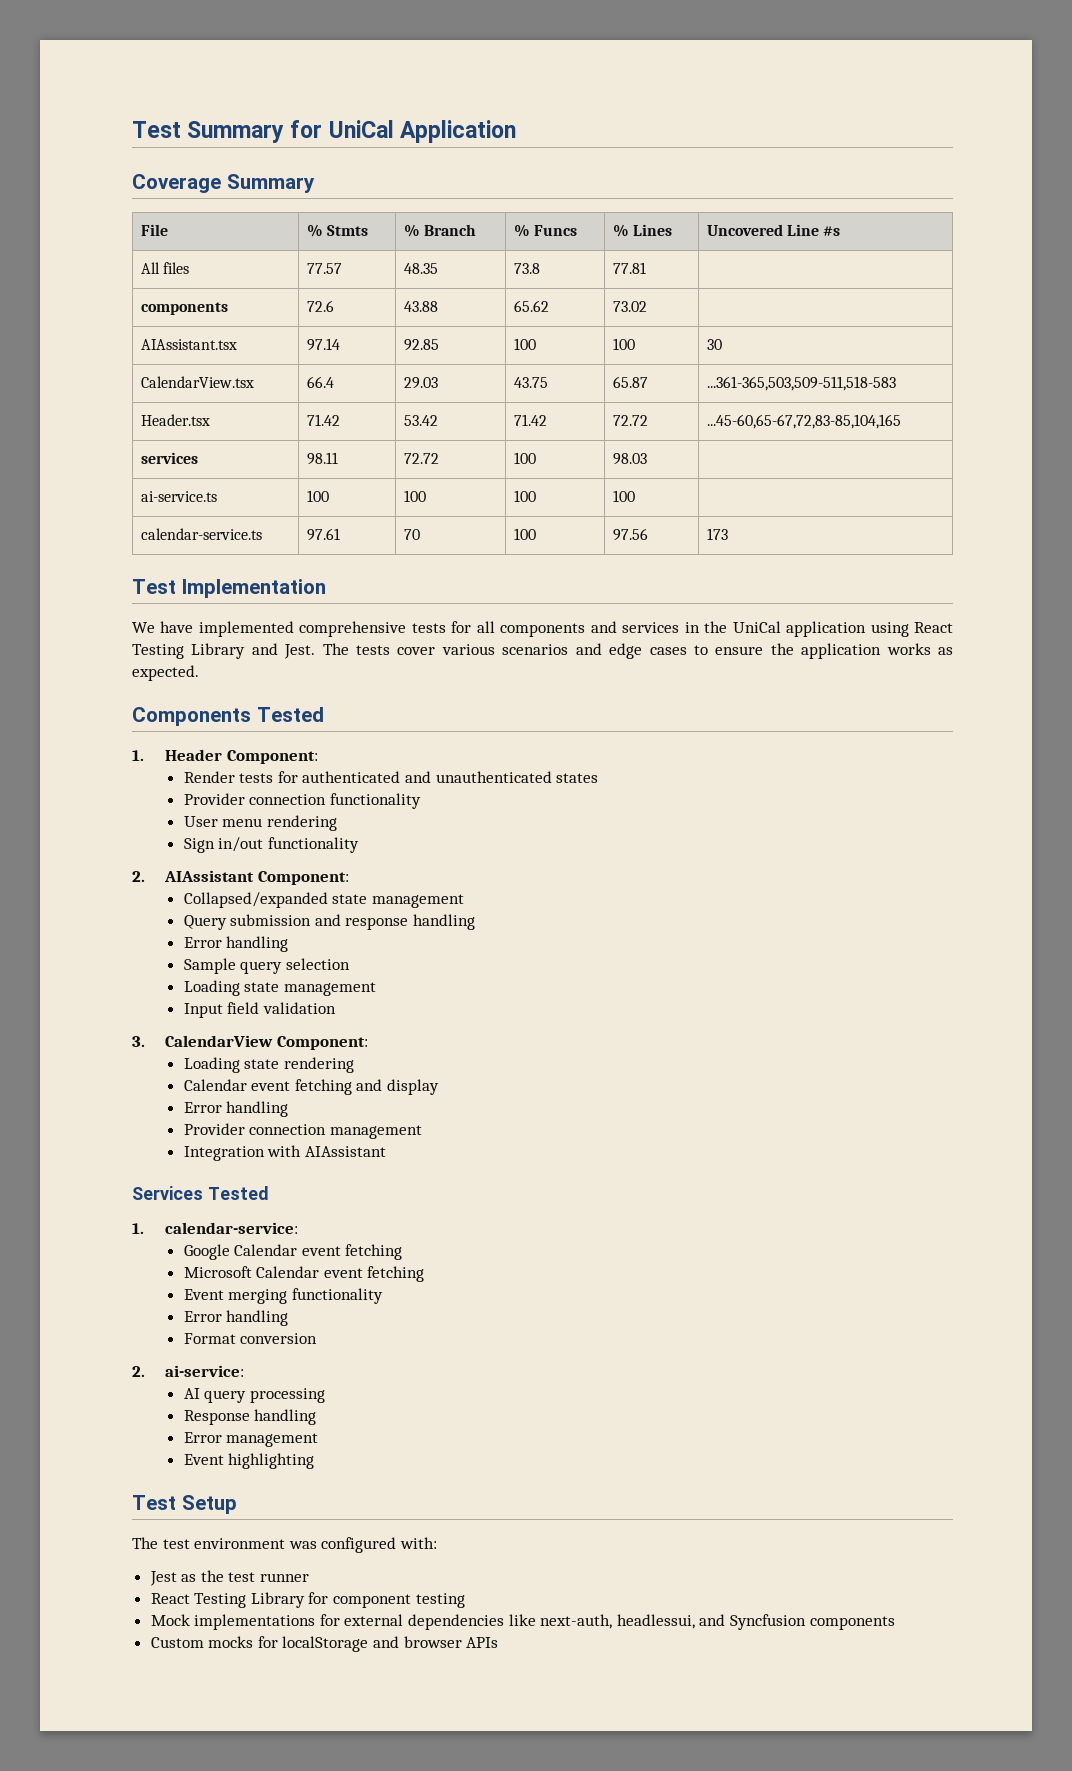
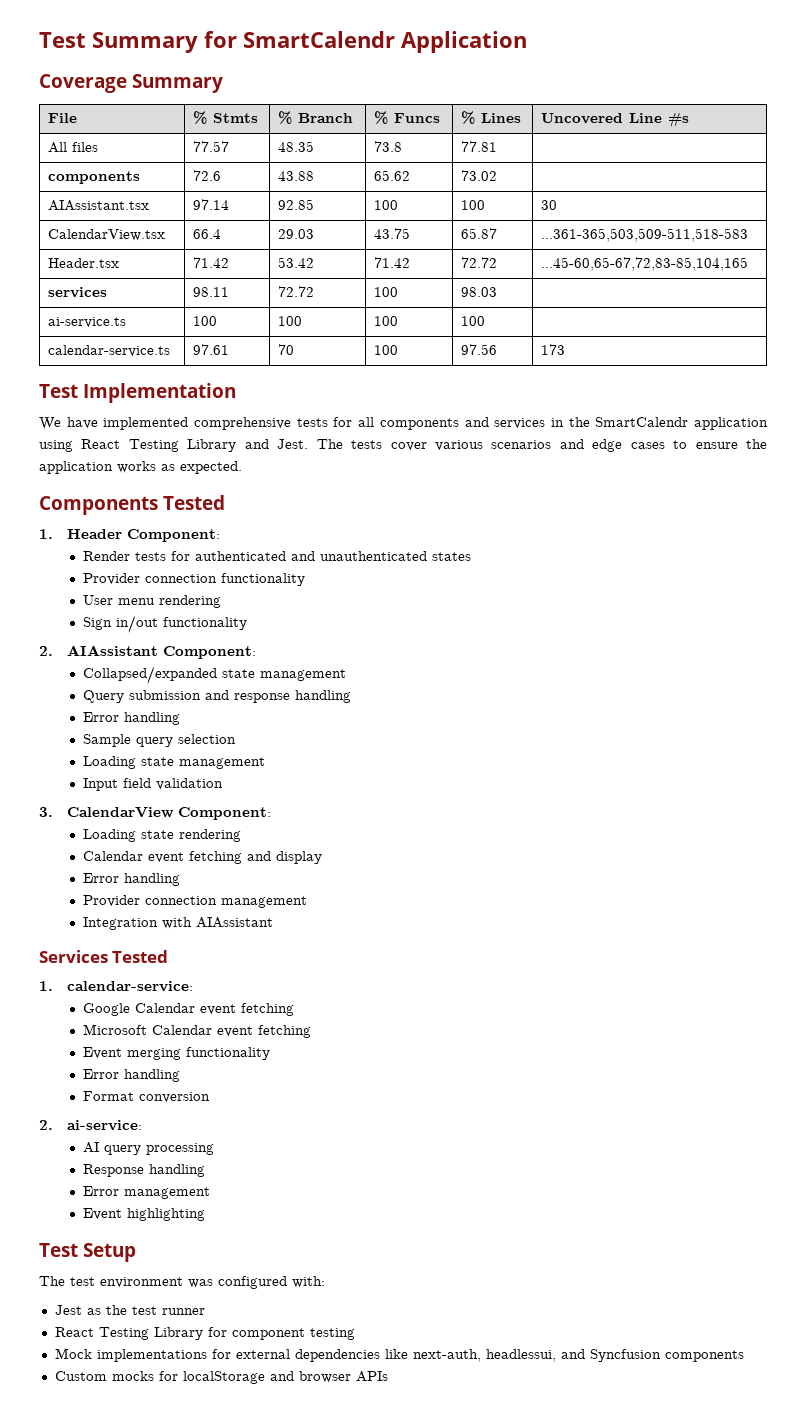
- Test Summary for UniCal Application
+ Test Summary for SmartCalendr Application
- We have implemented comprehensive tests for all components and services in the UniCal application using React Testing Library and Jest.
+ We have implemented comprehensive tests for all components and services in the SmartCalendr application using React Testing Library and Jest.

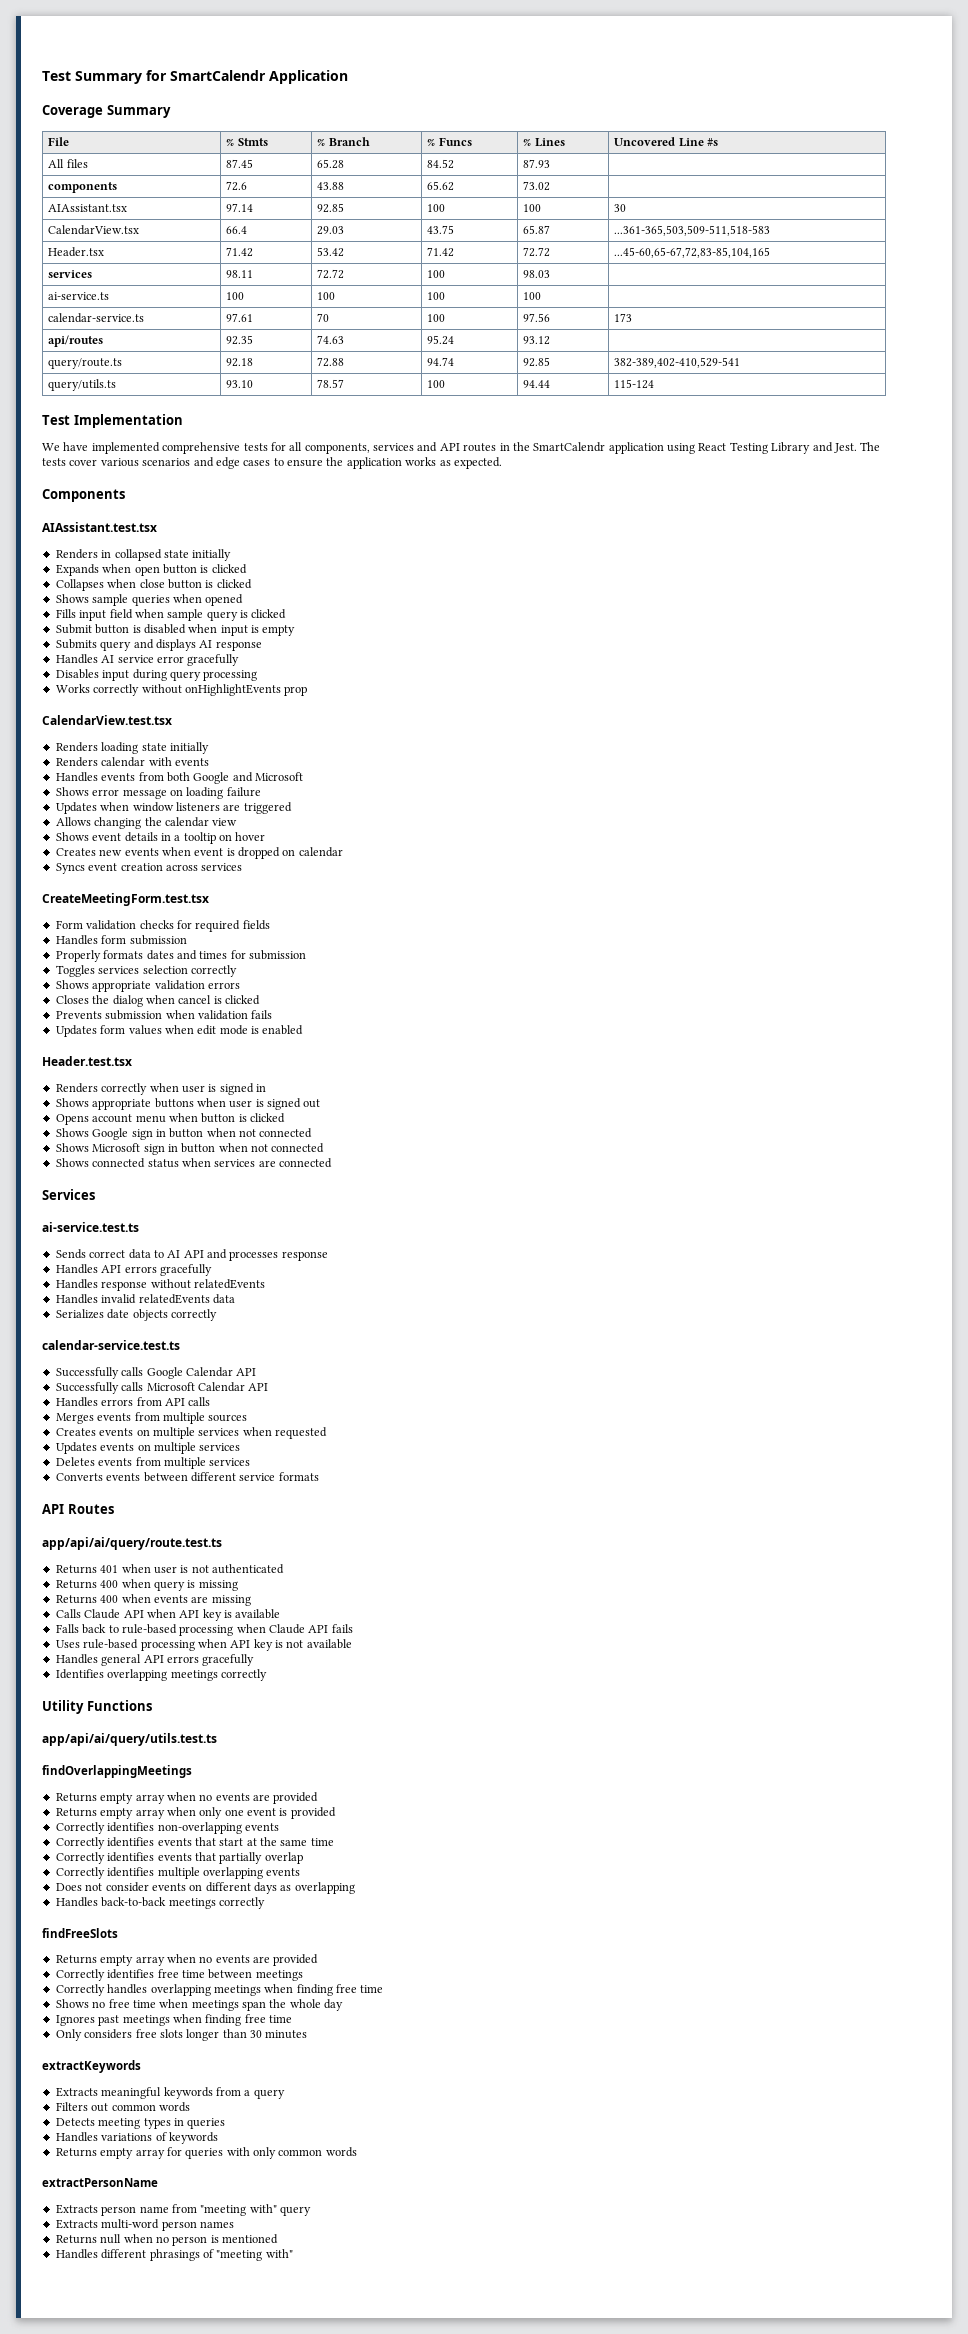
- All files | 77.57 | 48.35 | 73.8 | 77.81 |
+ All files | 87.45 | 65.28 | 84.52 | 87.93 |
+ api/routes | 92.35 | 74.63 | 95.24 | 93.12 |
+ query/route.ts | 92.18 | 72.88 | 94.74 | 92.85 | 382-389,402-410,529-541
+ query/utils.ts | 93.10 | 78.57 | 100 | 94.44 | 115-124
- We have implemented comprehensive tests for all components and services in the SmartCalendr application using React Testing Library and Jest.
+ We have implemented comprehensive tests for all components, services and API routes in the SmartCalendr application using React Testing Library and Jest.
- Components Tested
- 1. Header Component:
- Render tests for authenticated and unauthenticated states
- Provider connection functionality
- User menu rendering
- Sign in/out functionality
- 2. AIAssistant Component:
- Collapsed/expanded state management
- Query submission and response handling
- Error handling
- Sample query selection
- Loading state management
- Input field validation
- 3. CalendarView Component:
- Loading state rendering
- Calendar event fetching and display
- Error handling
- Provider connection management
- Integration with AIAssistant
- Services Tested
- 1. calendar-service:
- Google Calendar event fetching
- Microsoft Calendar event fetching
- Event merging functionality
- Error handling
- Format conversion
- 2. ai-service:
- AI query processing
- Response handling
- Error management
- Event highlighting
- Test Setup
- The test environment was configured with:
- Jest as the test runner
- React Testing Library for component testing
- Mock implementations for external dependencies like next-auth, headlessui, and Syncfusion components
- Custom mocks for localStorage and browser APIs
+ Components
+ AIAssistant.test.tsx
+ Renders in collapsed state initially
+ Expands when open button is clicked
+ Collapses when close button is clicked
+ Shows sample queries when opened
+ Fills input field when sample query is clicked
+ Submit button is disabled when input is empty
+ Submits query and displays AI response
+ Handles AI service error gracefully
+ Disables input during query processing
+ Works correctly without onHighlightEvents prop
+ CalendarView.test.tsx
+ Renders loading state initially
+ Renders calendar with events
+ Handles events from both Google and Microsoft
+ Shows error message on loading failure
+ Updates when window listeners are triggered
+ Allows changing the calendar view
+ Shows event details in a tooltip on hover
+ Creates new events when event is dropped on calendar
+ Syncs event creation across services
+ CreateMeetingForm.test.tsx
+ Form validation checks for required fields
+ Handles form submission
+ Properly formats dates and times for submission
+ Toggles services selection correctly
+ Shows appropriate validation errors
+ Closes the dialog when cancel is clicked
+ Prevents submission when validation fails
+ Updates form values when edit mode is enabled
+ Header.test.tsx
+ Renders correctly when user is signed in
+ Shows appropriate buttons when user is signed out
+ Opens account menu when button is clicked
+ Shows Google sign in button when not connected
+ Shows Microsoft sign in button when not connected
+ Shows connected status when services are connected
+ Services
+ ai-service.test.ts
+ Sends correct data to AI API and processes response
+ Handles API errors gracefully
+ Handles response without relatedEvents
+ Handles invalid relatedEvents data
+ Serializes date objects correctly
+ calendar-service.test.ts
+ Successfully calls Google Calendar API
+ Successfully calls Microsoft Calendar API
+ Handles errors from API calls
+ Merges events from multiple sources
+ Creates events on multiple services when requested
+ Updates events on multiple services
+ Deletes events from multiple services
+ Converts events between different service formats
+ API Routes
+ app/api/ai/query/route.test.ts
+ Returns 401 when user is not authenticated
+ Returns 400 when query is missing
+ Returns 400 when events are missing
+ Calls Claude API when API key is available
+ Falls back to rule-based processing when Claude API fails
+ Uses rule-based processing when API key is not available
+ Handles general API errors gracefully
+ Identifies overlapping meetings correctly
+ Utility Functions
+ app/api/ai/query/utils.test.ts
+ findOverlappingMeetings
+ Returns empty array when no events are provided
+ Returns empty array when only one event is provided
+ Correctly identifies non-overlapping events
+ Correctly identifies events that start at the same time
+ Correctly identifies events that partially overlap
+ Correctly identifies multiple overlapping events
+ Does not consider events on different days as overlapping
+ Handles back-to-back meetings correctly
+ findFreeSlots
+ Returns empty array when no events are provided
+ Correctly identifies free time between meetings
+ Correctly handles overlapping meetings when finding free time
+ Shows no free time when meetings span the whole day
+ Ignores past meetings when finding free time
+ Only considers free slots longer than 30 minutes
+ extractKeywords
+ Extracts meaningful keywords from a query
+ Filters out common words
+ Detects meeting types in queries
+ Handles variations of keywords
+ Returns empty array for queries with only common words
+ extractPersonName
+ Extracts person name from "meeting with" query
+ Extracts multi-word person names
+ Returns null when no person is mentioned
+ Handles different phrasings of "meeting with"

